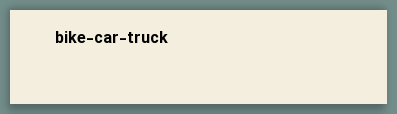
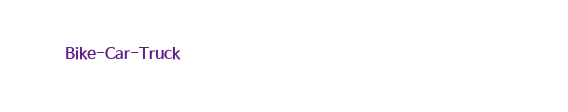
- bike-car-truck
+ Bike-Car-Truck

